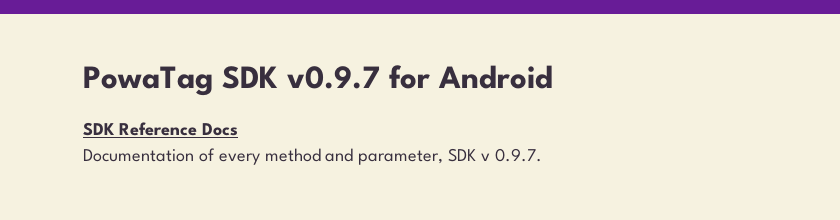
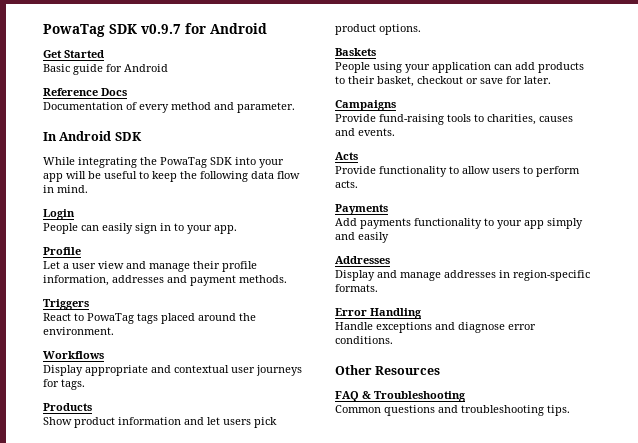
- SDK Reference Docs
+ Get Started
+ Basic guide for Android
+ Reference Docs
- Documentation of every method and parameter, SDK v 0.9.7.
+ Documentation of every method and parameter.
+ In Android SDK
+ While integrating the PowaTag SDK into your app will be useful to keep the following data flow in mind.
+ Login
+ People can easily sign in to your app.
+ Profile
+ Let a user view and manage their profile information, addresses and payment methods.
+ Triggers
+ React to PowaTag tags placed around the environment.
+ Workflows
+ Display appropriate and contextual user journeys for tags.
+ Products
+ Show product information and let users pick product options.
+ Baskets
+ People using your application can add products to their basket, checkout or save for later.
+ Campaigns
+ Provide fund-raising tools to charities, causes and events.
+ Acts
+ Provide functionality to allow users to perform acts.
+ Payments
+ Add payments functionality to your app simply and easily
+ Addresses
+ Display and manage addresses in region-specific formats.
+ Error Handling
+ Handle exceptions and diagnose error conditions.
+ Other Resources
+ FAQ & Troubleshooting
+ Common questions and troubleshooting tips.

